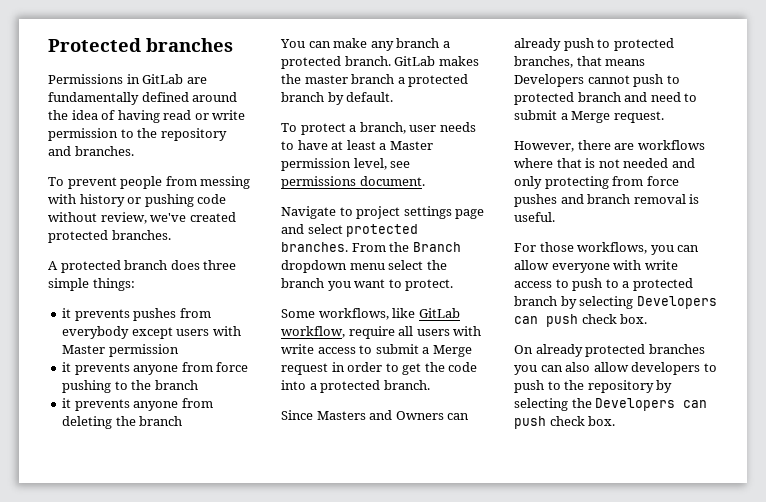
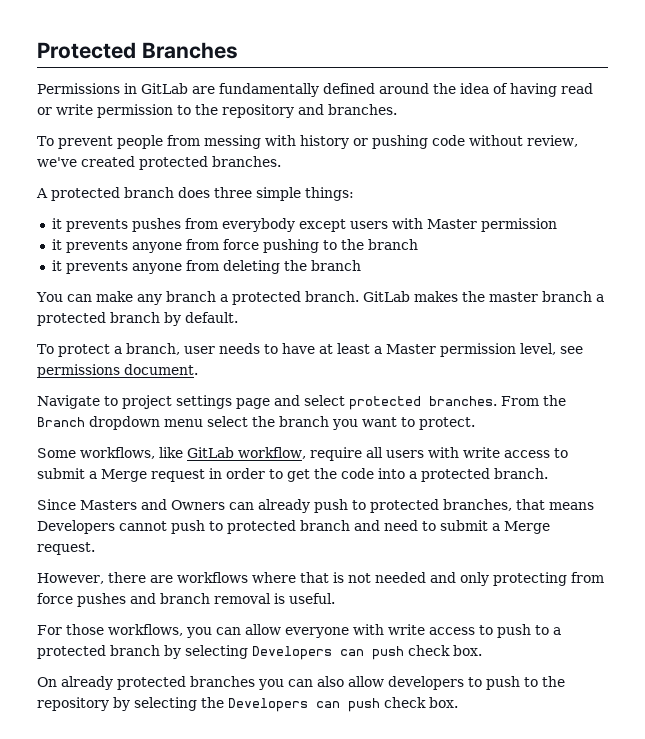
- Protected branches
+ Protected Branches

